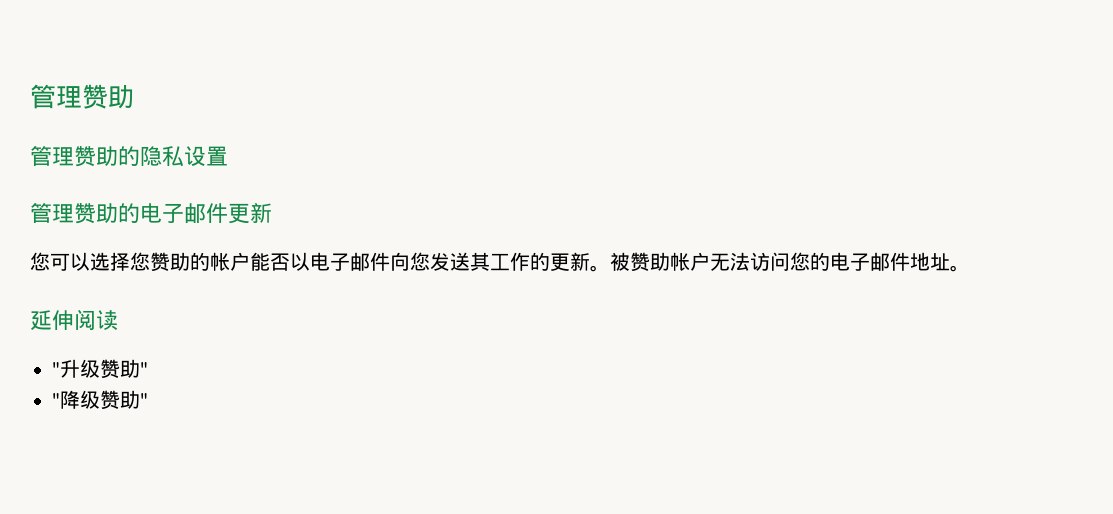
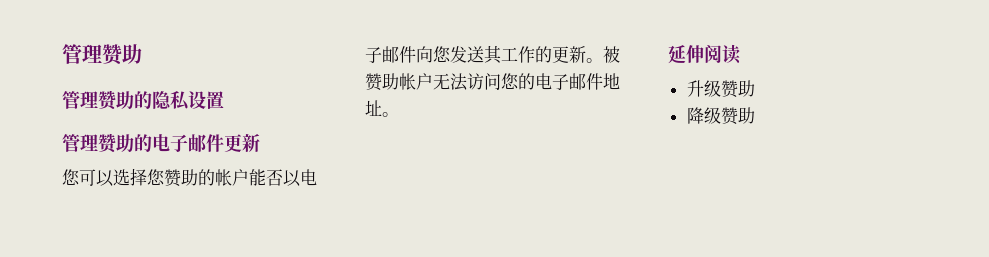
- "升级赞助"
- "降级赞助"
+ 升级赞助
+ 降级赞助

